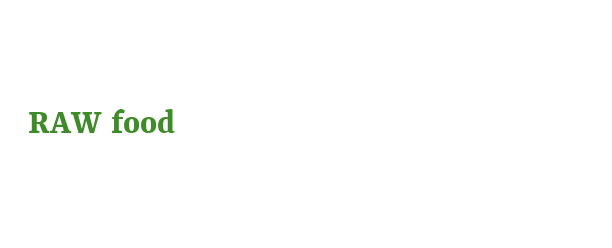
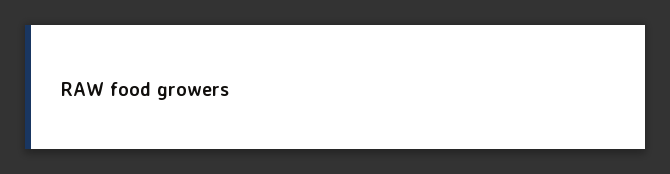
- RAW food
+ RAW food growers

